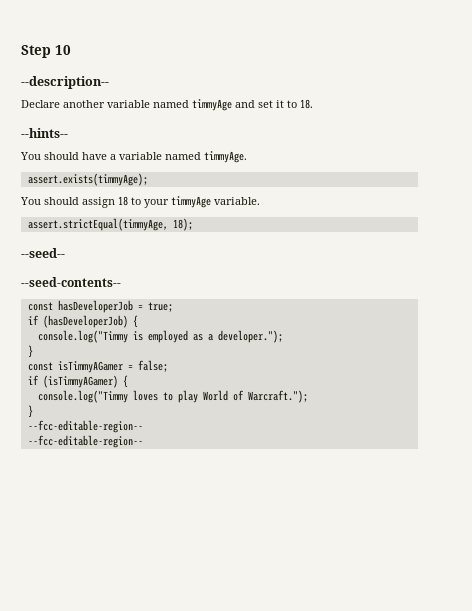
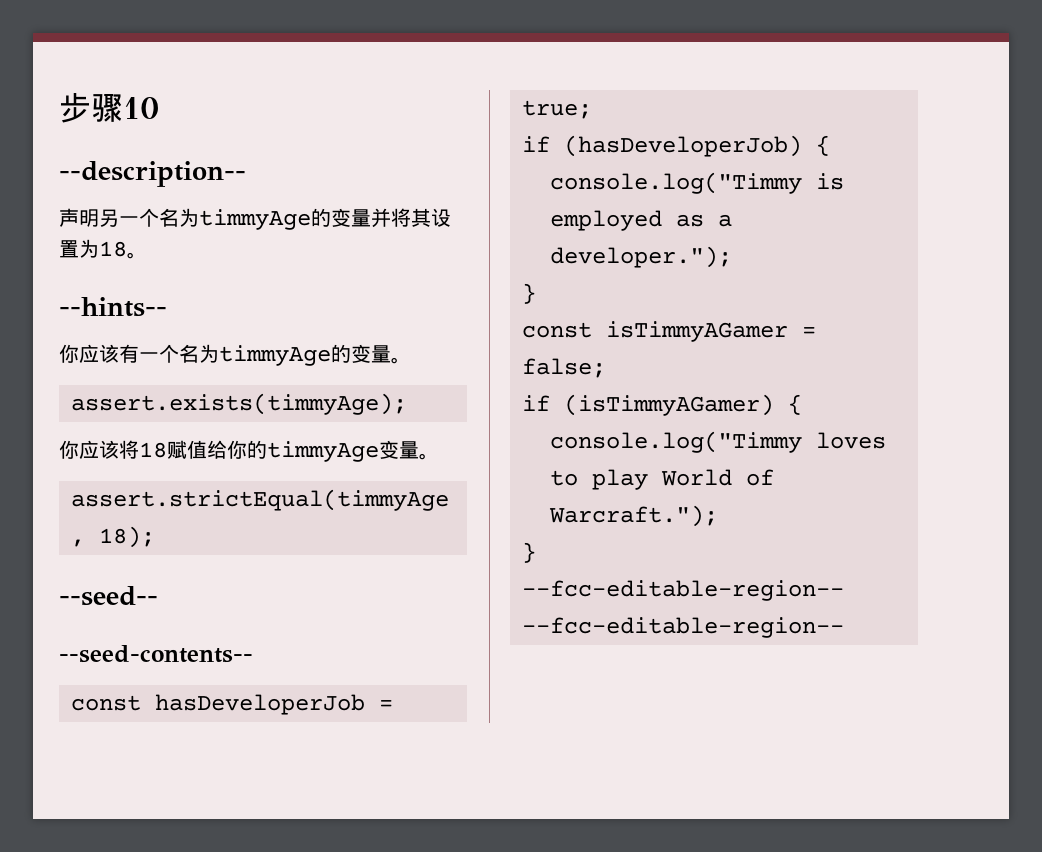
- Step 10
+ 步骤10
- Declare another variable named timmyAge and set it to 18.
+ 声明另一个名为timmyAge的变量并将其设置为18。
  --hints--
- You should have a variable named timmyAge.
+ 你应该有一个名为timmyAge的变量。
  assert.exists(timmyAge);
- You should assign 18 to your timmyAge variable.
+ 你应该将18赋值给你的timmyAge变量。

